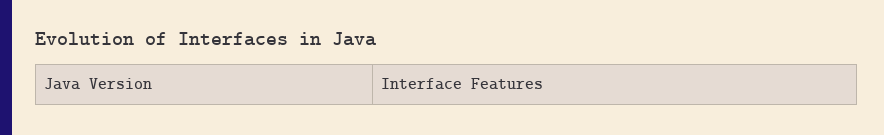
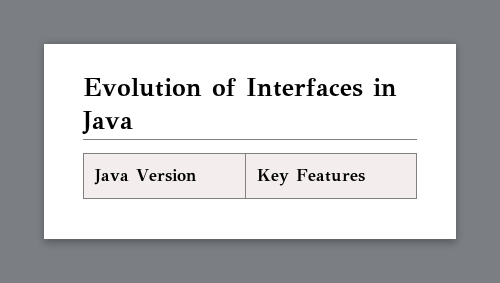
- Java Version | Interface Features
+ Java Version | Key Features

